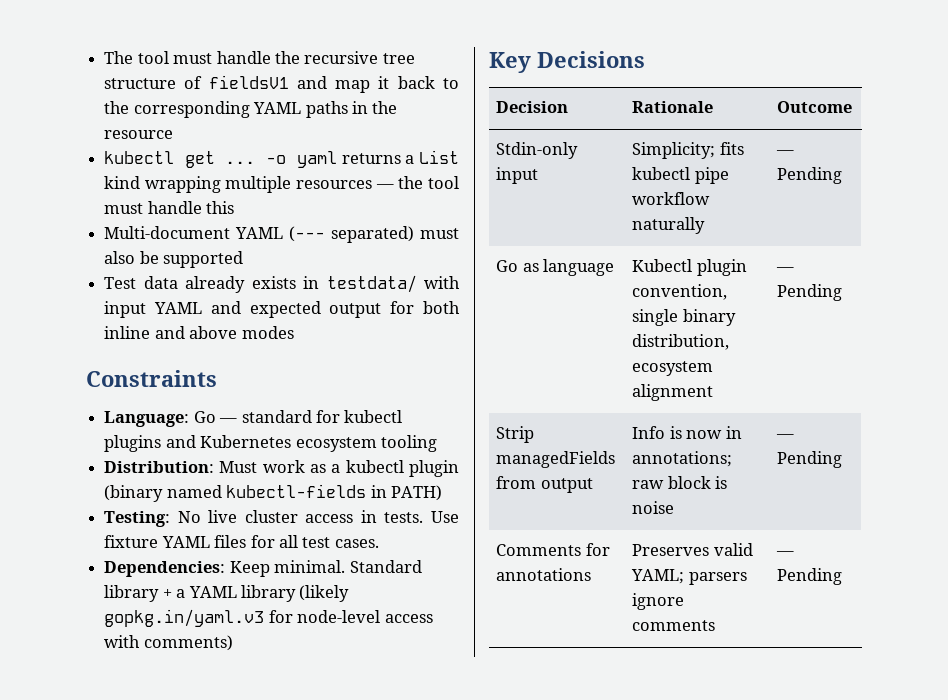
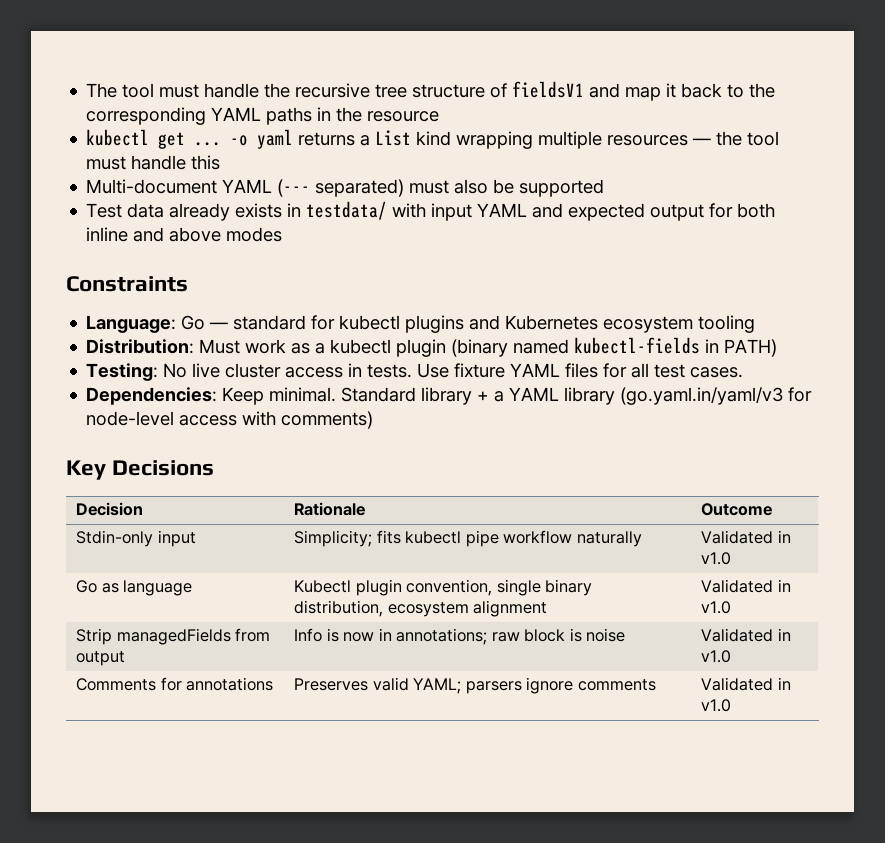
- Standard library + a YAML library (likely gopkg.in/yaml.v3 for node-level access with comments)
+ Standard library + a YAML library (go.yaml.in/yaml/v3 for node-level access with comments)
- Stdin-only input | Simplicity; fits kubectl pipe workflow naturally | — Pending
+ Stdin-only input | Simplicity; fits kubectl pipe workflow naturally | Validated in v1.0
- Go as language | Kubectl plugin convention, single binary distribution, ecosystem alignment | — Pending
+ Go as language | Kubectl plugin convention, single binary distribution, ecosystem alignment | Validated in v1.0
- Strip managedFields from output | Info is now in annotations; raw block is noise | — Pending
+ Strip managedFields from output | Info is now in annotations; raw block is noise | Validated in v1.0
- Comments for annotations | Preserves valid YAML; parsers ignore comments | — Pending
+ Comments for annotations | Preserves valid YAML; parsers ignore comments | Validated in v1.0

